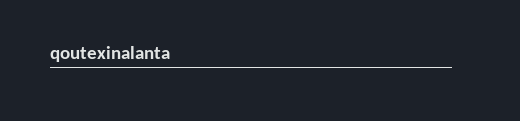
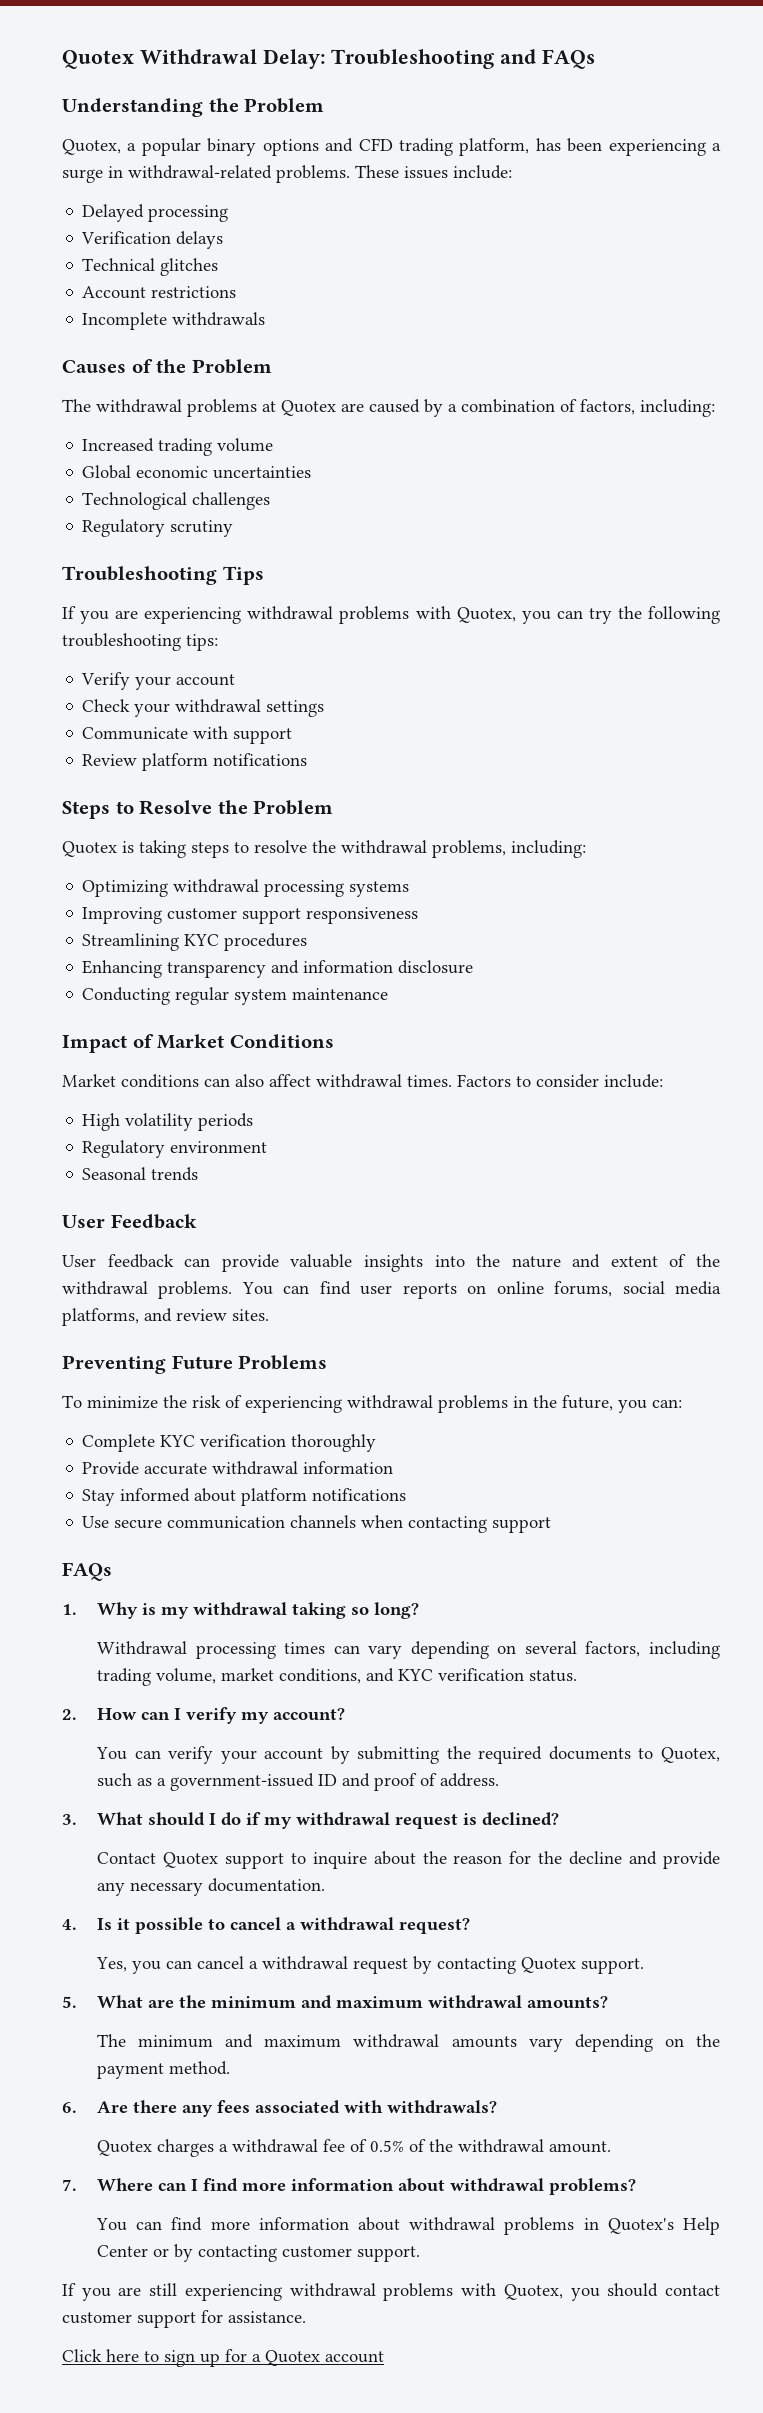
- qoutexinalanta
+ Quotex Withdrawal Delay: Troubleshooting and FAQs
+ Understanding the Problem
+ Quotex, a popular binary options and CFD trading platform, has been experiencing a surge in withdrawal-related problems. These issues include:
+ Delayed processing
+ Verification delays
+ Technical glitches
+ Account restrictions
+ Incomplete withdrawals
+ Causes of the Problem
+ The withdrawal problems at Quotex are caused by a combination of factors, including:
+ Increased trading volume
+ Global economic uncertainties
+ Technological challenges
+ Regulatory scrutiny
+ Troubleshooting Tips
+ If you are experiencing withdrawal problems with Quotex, you can try the following troubleshooting tips:
+ Verify your account
+ Check your withdrawal settings
+ Communicate with support
+ Review platform notifications
+ Steps to Resolve the Problem
+ Quotex is taking steps to resolve the withdrawal problems, including:
+ Optimizing withdrawal processing systems
+ Improving customer support responsiveness
+ Streamlining KYC procedures
+ Enhancing transparency and information disclosure
+ Conducting regular system maintenance
+ Impact of Market Conditions
+ Market conditions can also affect withdrawal times. Factors to consider include:
+ High volatility periods
+ Regulatory environment
+ Seasonal trends
+ User Feedback
+ User feedback can provide valuable insights into the nature and extent of the withdrawal problems. You can find user reports on online forums, social media platforms, and review sites.
+ Preventing Future Problems
+ To minimize the risk of experiencing withdrawal problems in the future, you can:
+ Complete KYC verification thoroughly
+ Provide accurate withdrawal information
+ Stay informed about platform notifications
+ Use secure communication channels when contacting support
+ FAQs
+ 1. Why is my withdrawal taking so long?
+ Withdrawal processing times can vary depending on several factors, including trading volume, market conditions, and KYC verification status.
+ 2. How can I verify my account?
+ You can verify your account by submitting the required documents to Quotex, such as a government-issued ID and proof of address.
+ 3. What should I do if my withdrawal request is declined?
+ Contact Quotex support to inquire about the reason for the decline and provide any necessary documentation.
+ 4. Is it possible to cancel a withdrawal request?
+ Yes, you can cancel a withdrawal request by contacting Quotex support.
+ 5. What are the minimum and maximum withdrawal amounts?
+ The minimum and maximum withdrawal amounts vary depending on the payment method.
+ 6. Are there any fees associated with withdrawals?
+ Quotex charges a withdrawal fee of 0.5% of the withdrawal amount.
+ 7. Where can I find more information about withdrawal problems?
+ You can find more information about withdrawal problems in Quotex's Help Center or by contacting customer support.
+ If you are still experiencing withdrawal problems with Quotex, you should contact customer support for assistance.
+ Click here to sign up for a Quotex account

